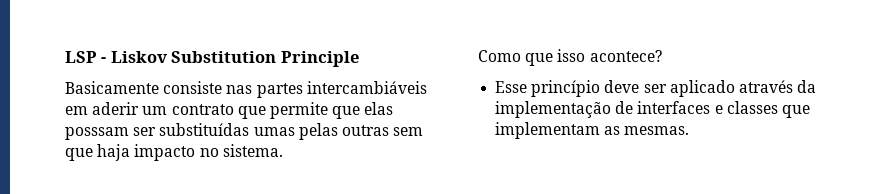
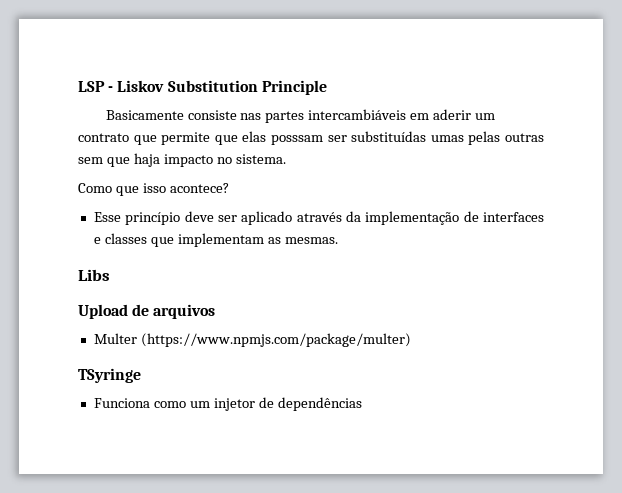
+ Libs
+ Upload de arquivos
+ Multer (https://www.npmjs.com/package/multer)
+ TSyringe
+ Funciona como um injetor de dependências

